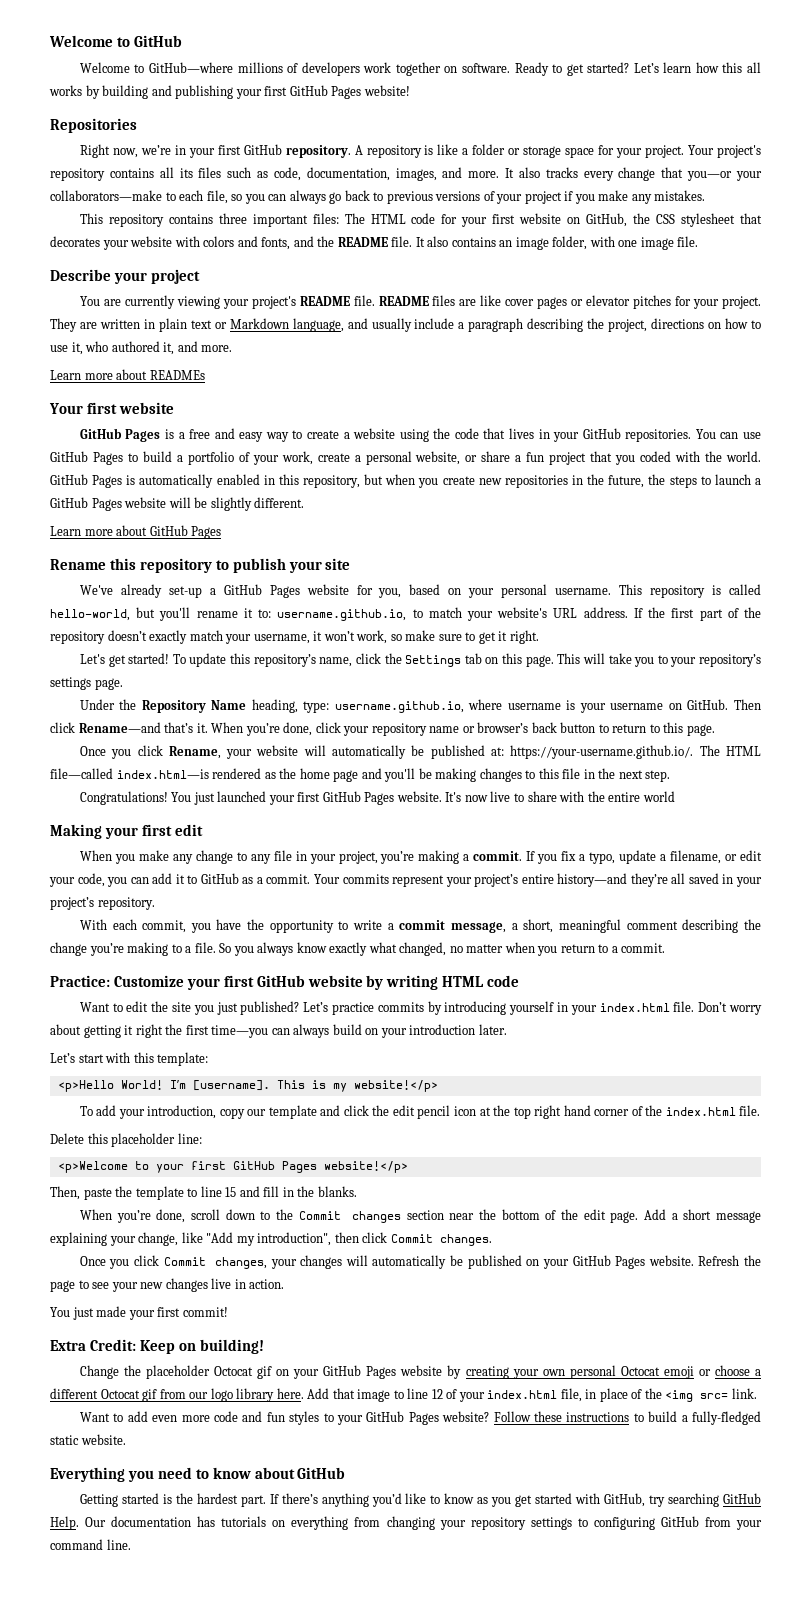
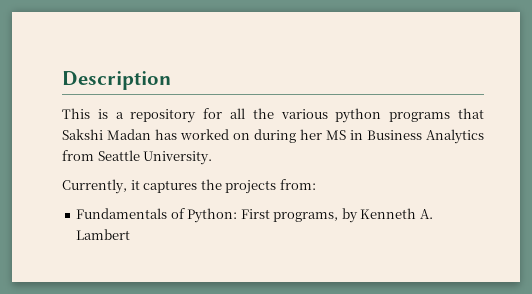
- Welcome to GitHub
- Welcome to GitHub—where millions of developers work together on software. Ready to get started? Let’s learn how this all works by building and publishing your first GitHub Pages website!
- Repositories
- Right now, we’re in your first GitHub repository. A repository is like a folder or storage space for your project. Your project's repository contains all its files such as code, documentation, images, and more. It also tracks every change that you—or your collaborators—make to each file, so you can always go back to previous versions of your project if you make any mistakes.
- This repository contains three important files: The HTML code for your first website on GitHub, the CSS stylesheet that decorates your website with colors and fonts, and the README file. It also contains an image folder, with one image file.
- Describe your project
- You are currently viewing your project's README file. README files are like cover pages or elevator pitches for your project. They are written in plain text or Markdown language, and usually include a paragraph describing the project, directions on how to use it, who authored it, and more.
- Learn more about READMEs
- Your first website
- GitHub Pages is a free and easy way to create a website using the code that lives in your GitHub repositories. You can use GitHub Pages to build a portfolio of your work, create a personal website, or share a fun project that you coded with the world. GitHub Pages is automatically enabled in this repository, but when you create new repositories in the future, the steps to launch a GitHub Pages website will be slightly different.
- Learn more about GitHub Pages
- Rename this repository to publish your site
- We've already set-up a GitHub Pages website for you, based on your personal username. This repository is called hello-world, but you'll rename it to: username.github.io, to match your website's URL address. If the first part of the repository doesn’t exactly match your username, it won’t work, so make sure to get it right.
- Let's get started! To update this repository’s name, click the Settings tab on this page. This will take you to your repository’s settings page.
- Under the Repository Name heading, type: username.github.io, where username is your username on GitHub. Then click Rename—and that’s it. When you’re done, click your repository name or browser’s back button to return to this page.
- Once you click Rename, your website will automatically be published at: https://your-username.github.io/. The HTML file—called index.html—is rendered as the home page and you'll be making changes to this file in the next step.
- Congratulations! You just launched your first GitHub Pages website. It's now live to share with the entire world
- Making your first edit
- When you make any change to any file in your project, you’re making a commit. If you fix a typo, update a filename, or edit your code, you can add it to GitHub as a commit. Your commits represent your project’s entire history—and they’re all saved in your project’s repository.
- With each commit, you have the opportunity to write a commit message, a short, meaningful comment describing the change you’re making to a file. So you always know exactly what changed, no matter when you return to a commit.
- Practice: Customize your first GitHub website by writing HTML code
- Want to edit the site you just published? Let’s practice commits by introducing yourself in your index.html file. Don’t worry about getting it right the first time—you can always build on your introduction later.
- Let’s start with this template:
- <p>Hello World! I’m [username]. This is my website!</p>
- To add your introduction, copy our template and click the edit pencil icon at the top right hand corner of the index.html file.
- Delete this placeholder line:
- <p>Welcome to your first GitHub Pages website!</p>
- Then, paste the template to line 15 and fill in the blanks.
- When you’re done, scroll down to the Commit changes section near the bottom of the edit page. Add a short message explaining your change, like "Add my introduction", then click Commit changes.
- Once you click Commit changes, your changes will automatically be published on your GitHub Pages website. Refresh the page to see your new changes live in action.
- You just made your first commit!
- Extra Credit: Keep on building!
- Change the placeholder Octocat gif on your GitHub Pages website by creating your own personal Octocat emoji or choose a different Octocat gif from our logo library here. Add that image to line 12 of your index.html file, in place of the <img src= link.
- Want to add even more code and fun styles to your GitHub Pages website? Follow these instructions to build a fully-fledged static website.
- Everything you need to know about GitHub
- Getting started is the hardest part. If there’s anything you’d like to know as you get started with GitHub, try searching GitHub Help. Our documentation has tutorials on everything from changing your repository settings to configuring GitHub from your command line.
+ Description
+ This is a repository for all the various python programs that Sakshi Madan has worked on during her MS in Business Analytics from Seattle University.
+ Currently, it captures the projects from:
+ Fundamentals of Python: First programs, by Kenneth A. Lambert

